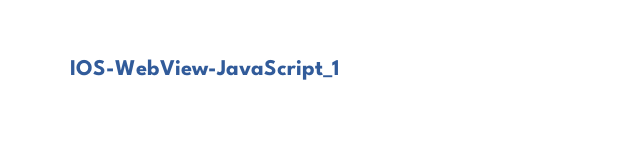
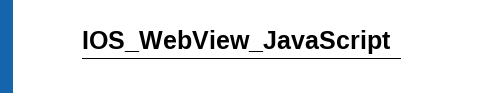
- IOS-WebView-JavaScript_1
+ IOS_WebView_JavaScript

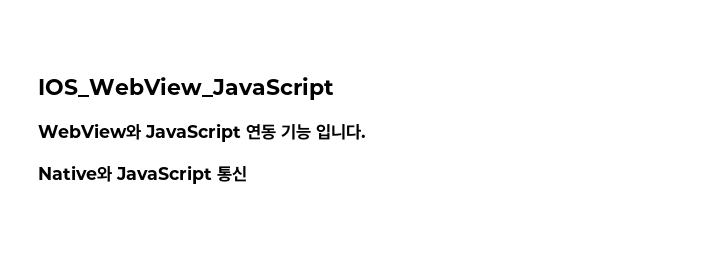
+ WebView와 JavaScript 연동 기능 입니다.
+ Native와 JavaScript 통신

